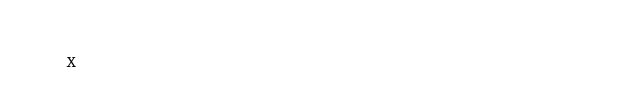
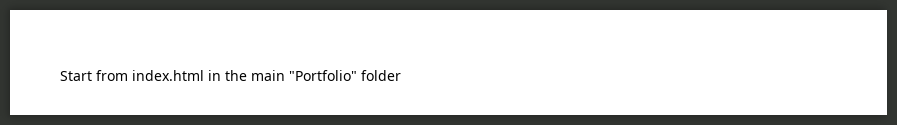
- X
+ Start from index.html in the main "Portfolio" folder

